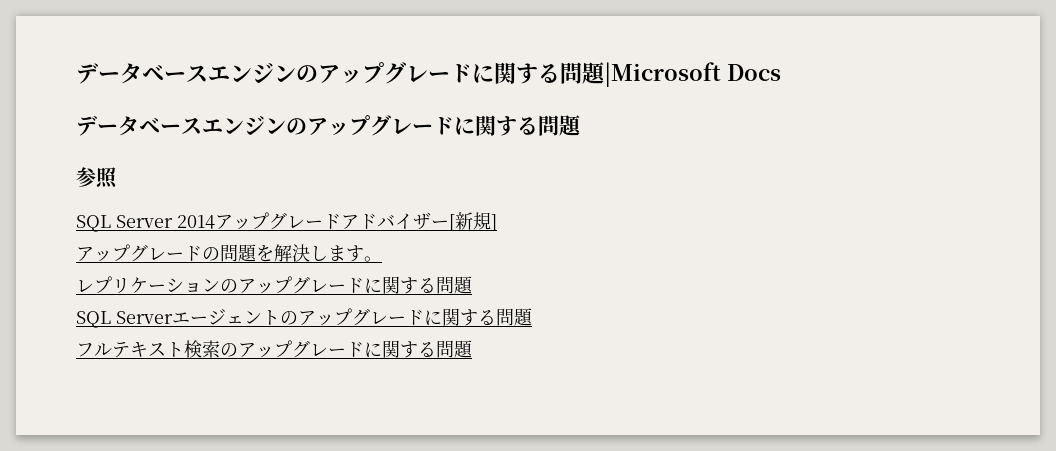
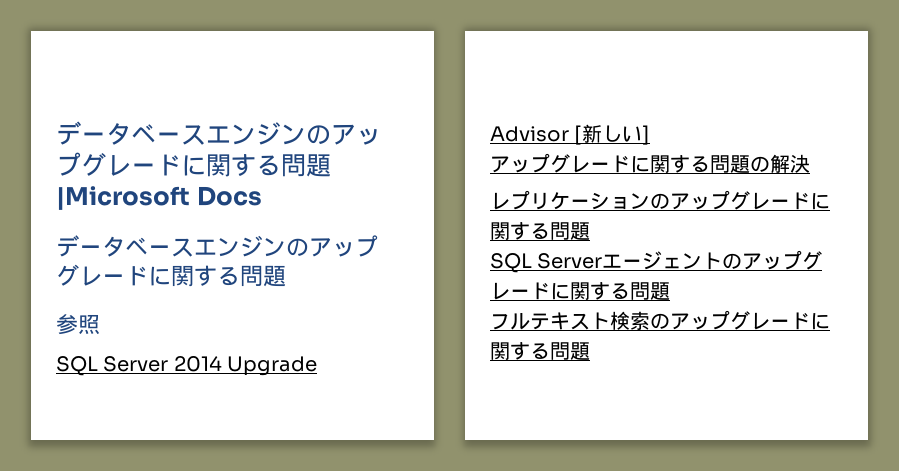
- SQL Server 2014アップグレードアドバイザー[新規]
+ SQL Server 2014 Upgrade Advisor [新しい]
- アップグレードの問題を解決します。
+ アップグレードに関する問題の解決

